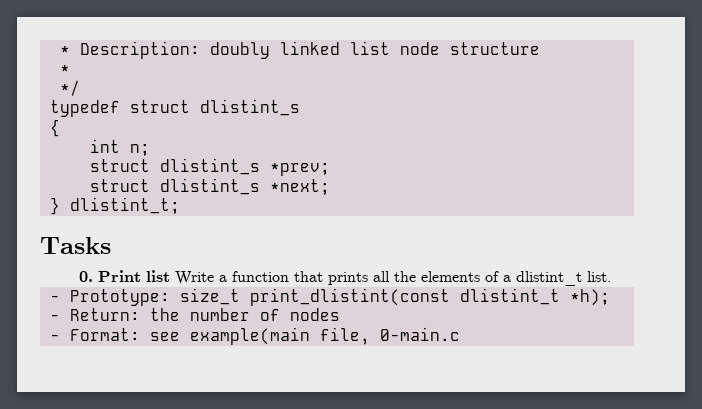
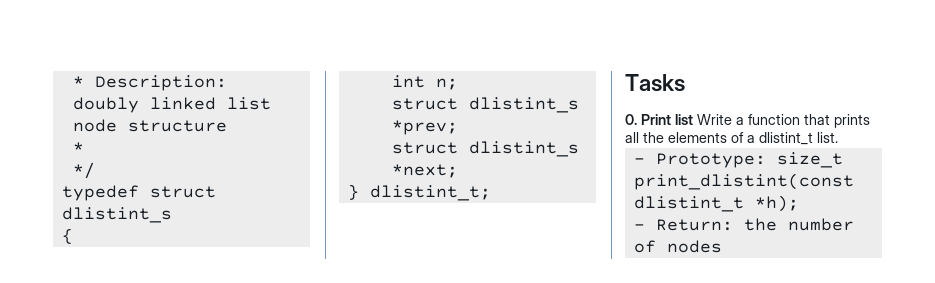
- - Format: see example(main file, 0-main.c

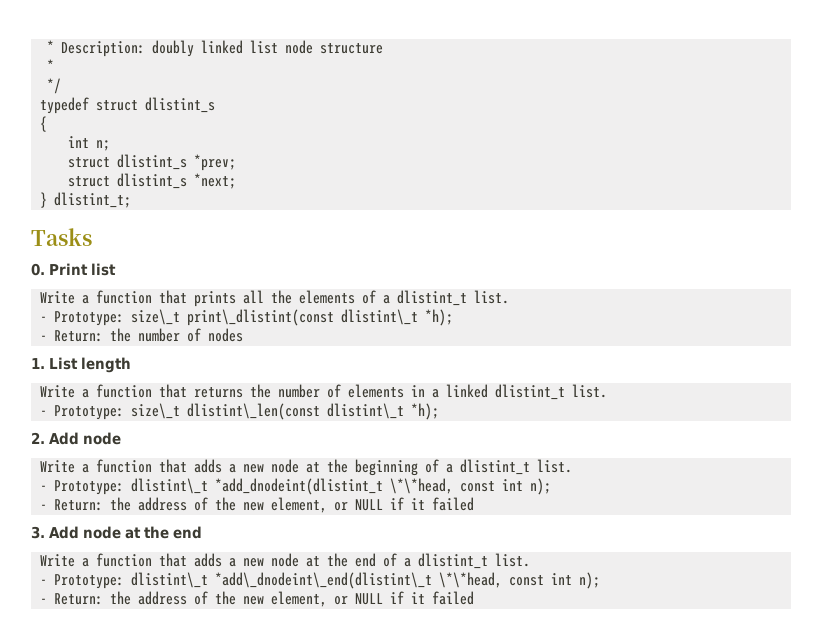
- 0. Print list Write a function that prints all the elements of a dlistint_t list.
+ 0. Print list
+ Write a function that prints all the elements of a dlistint_t list.
- - Prototype: size_t print_dlistint(const dlistint_t *h);
+ - Prototype: size\_t print\_dlistint(const dlistint\_t *h);
+ 1. List length
+ Write a function that returns the number of elements in a linked dlistint_t list.
+ - Prototype: size\_t dlistint\_len(const dlistint\_t *h);
+ 2. Add node
+ Write a function that adds a new node at the beginning of a dlistint_t list.
+ - Prototype: dlistint\_t *add_dnodeint(dlistint_t \*\*head, const int n);
+ - Return: the address of the new element, or NULL if it failed
+ 3. Add node at the end
+ Write a function that adds a new node at the end of a dlistint_t list.
+ - Prototype: dlistint\_t *add\_dnodeint\_end(dlistint\_t \*\*head, const int n);
+ - Return: the address of the new element, or NULL if it failed

